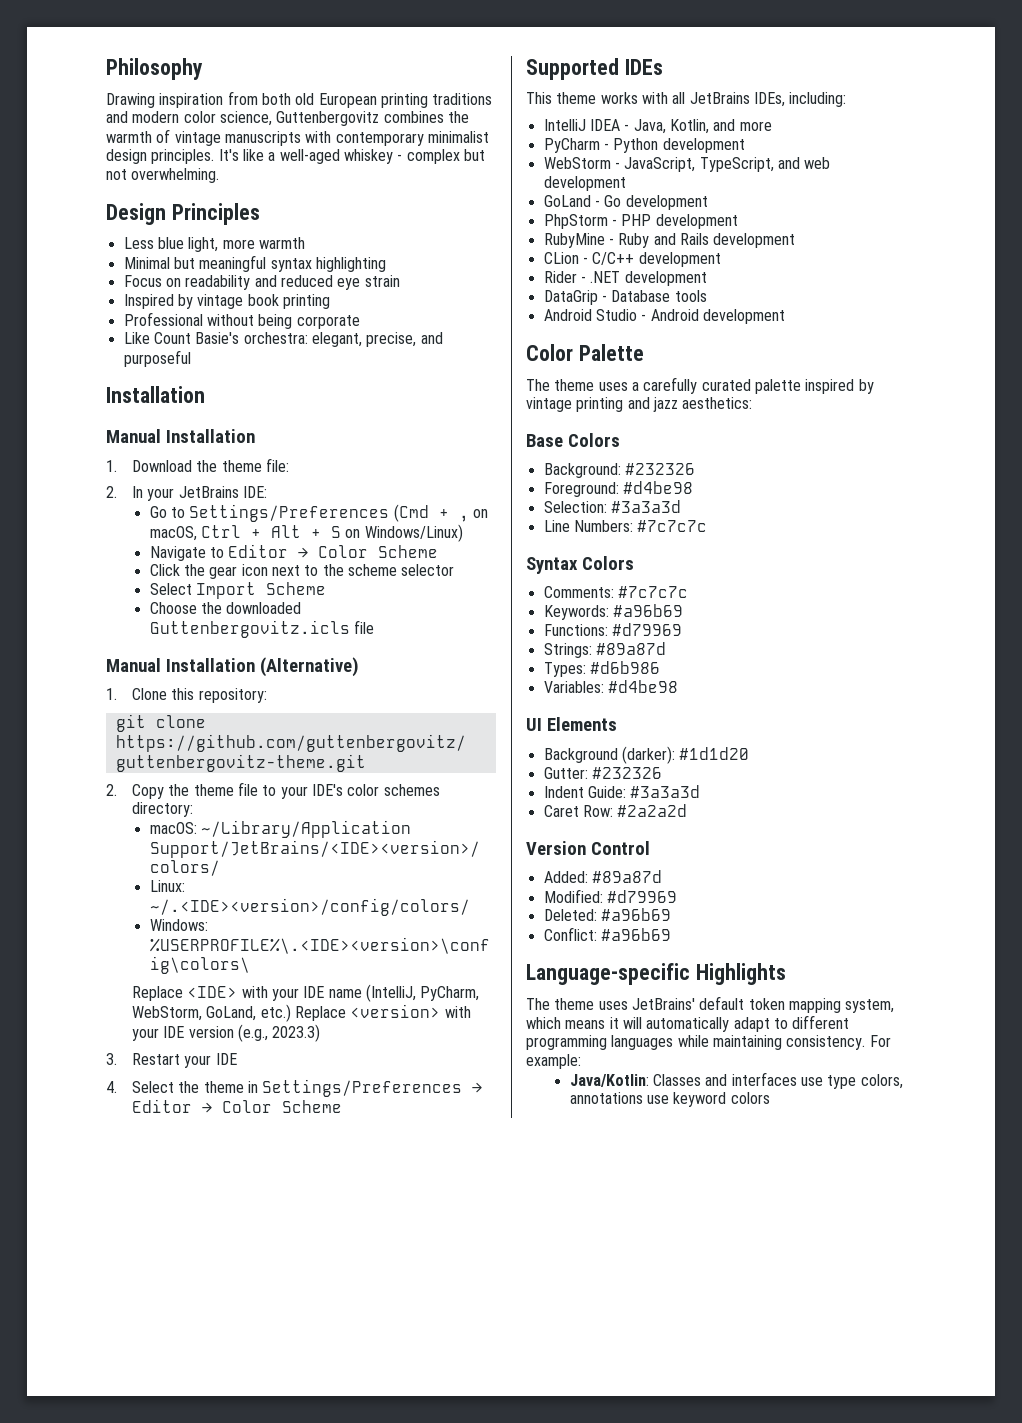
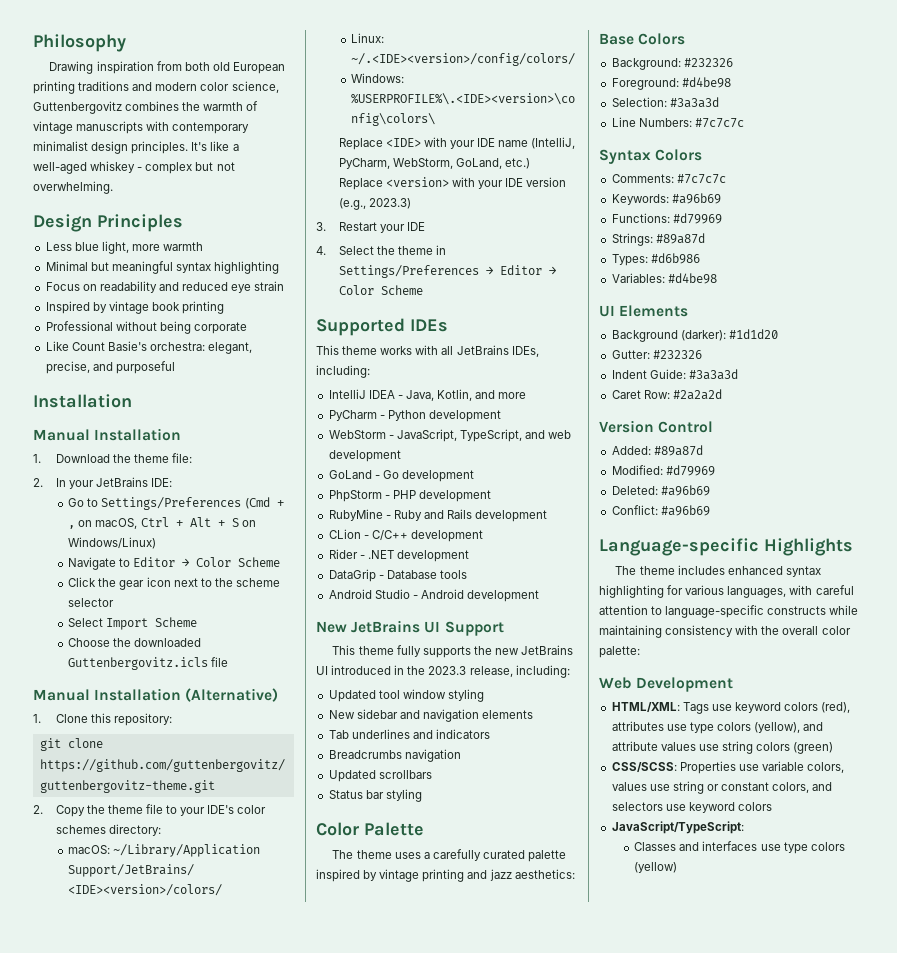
+ New JetBrains UI Support
+ This theme fully supports the new JetBrains UI introduced in the 2023.3 release, including:
+ Updated tool window styling
+ New sidebar and navigation elements
+ Tab underlines and indicators
+ Breadcrumbs navigation
+ Updated scrollbars
+ Status bar styling
- The theme uses JetBrains' default token mapping system, which means it will automatically adapt to different programming languages while maintaining consistency. For example:
- Java/Kotlin: Classes and interfaces use type colors, annotations use keyword colors
+ The theme includes enhanced syntax highlighting for various languages, with careful attention to language-specific constructs while maintaining consistency with the overall color palette:
+ Web Development
+ HTML/XML: Tags use keyword colors (red), attributes use type colors (yellow), and attribute values use string colors (green)
+ CSS/SCSS: Properties use variable colors, values use string or constant colors, and selectors use keyword colors
+ JavaScript/TypeScript:
+ Classes and interfaces use type colors (yellow)

